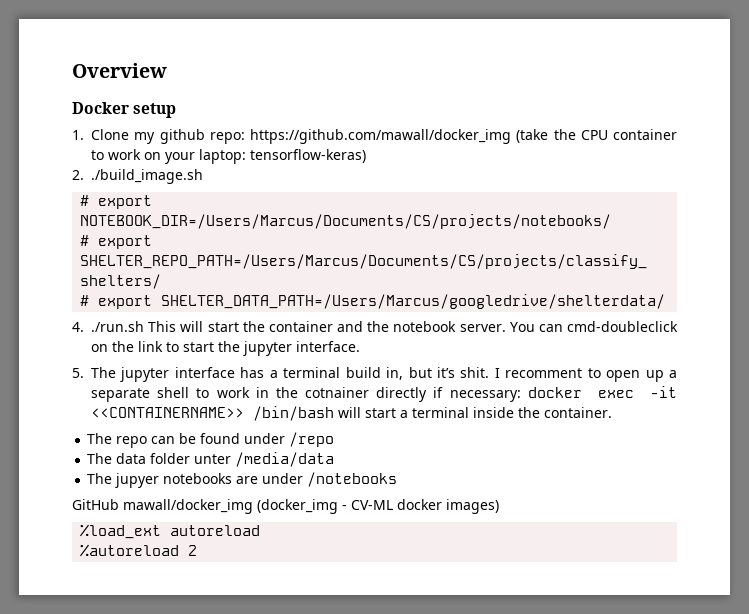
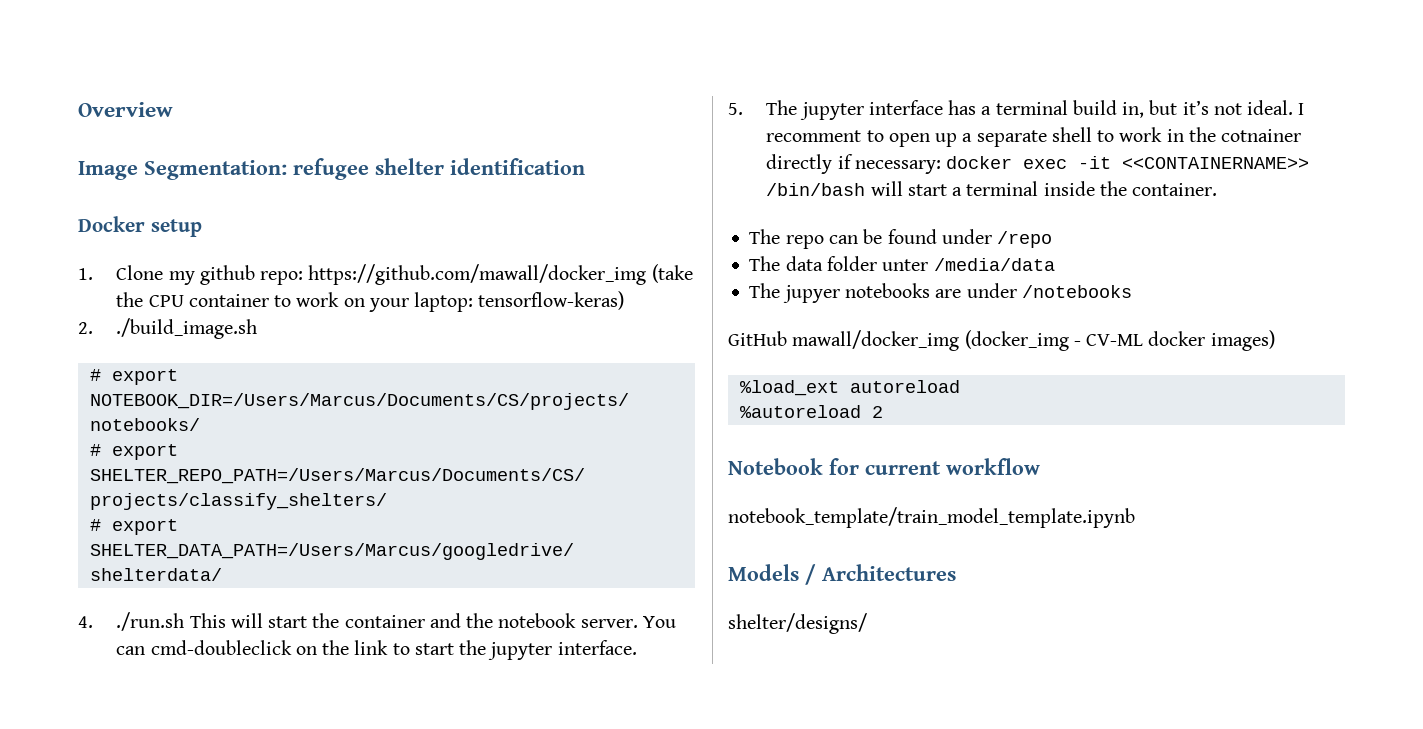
+ Image Segmentation: refugee shelter identification
- 5. The jupyter interface has a terminal build in, but it’s shit.
+ 5. The jupyter interface has a terminal build in, but it’s not ideal.
+ Notebook for current workflow
+ notebook_template/train_model_template.ipynb
+ Models / Architectures
+ shelter/designs/

